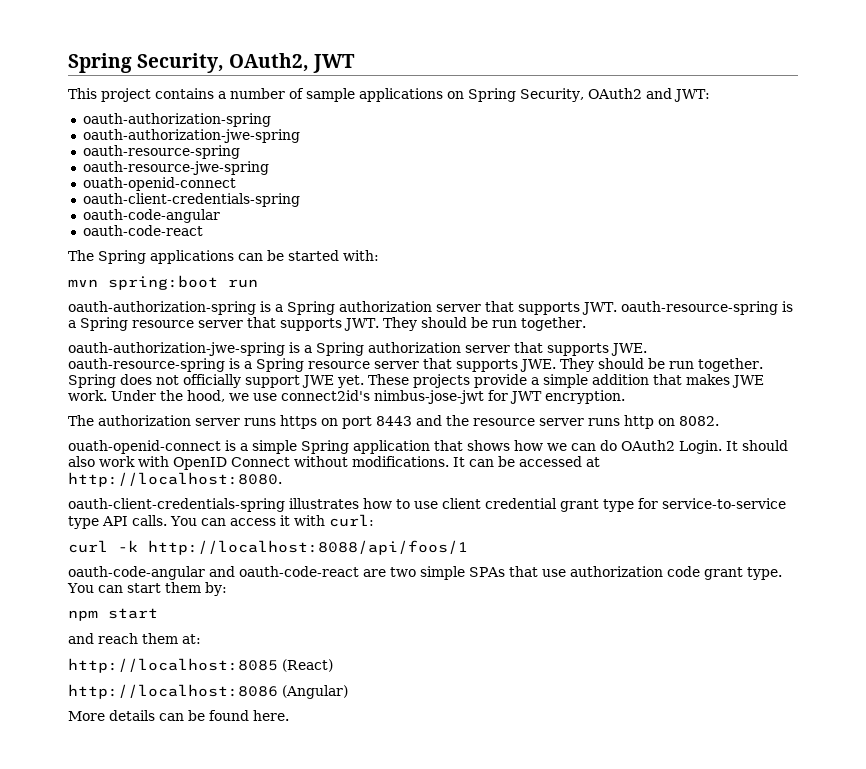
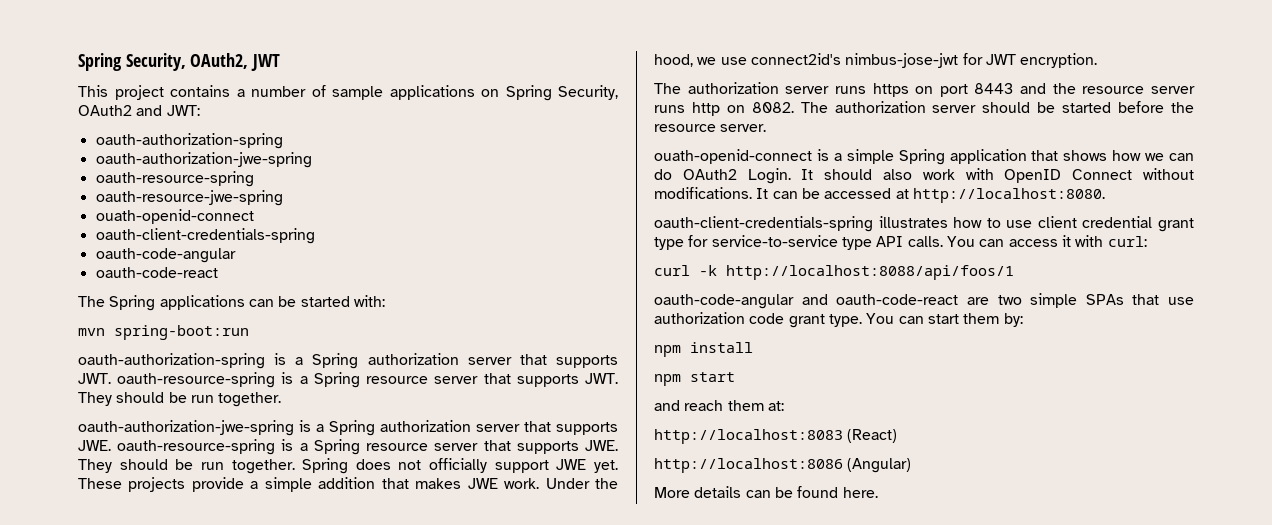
- mvn spring:boot run
+ mvn spring-boot:run
+ The authorization server should be started before the resource server.
+ npm install
- http://localhost:8085 (React)
+ http://localhost:8083 (React)

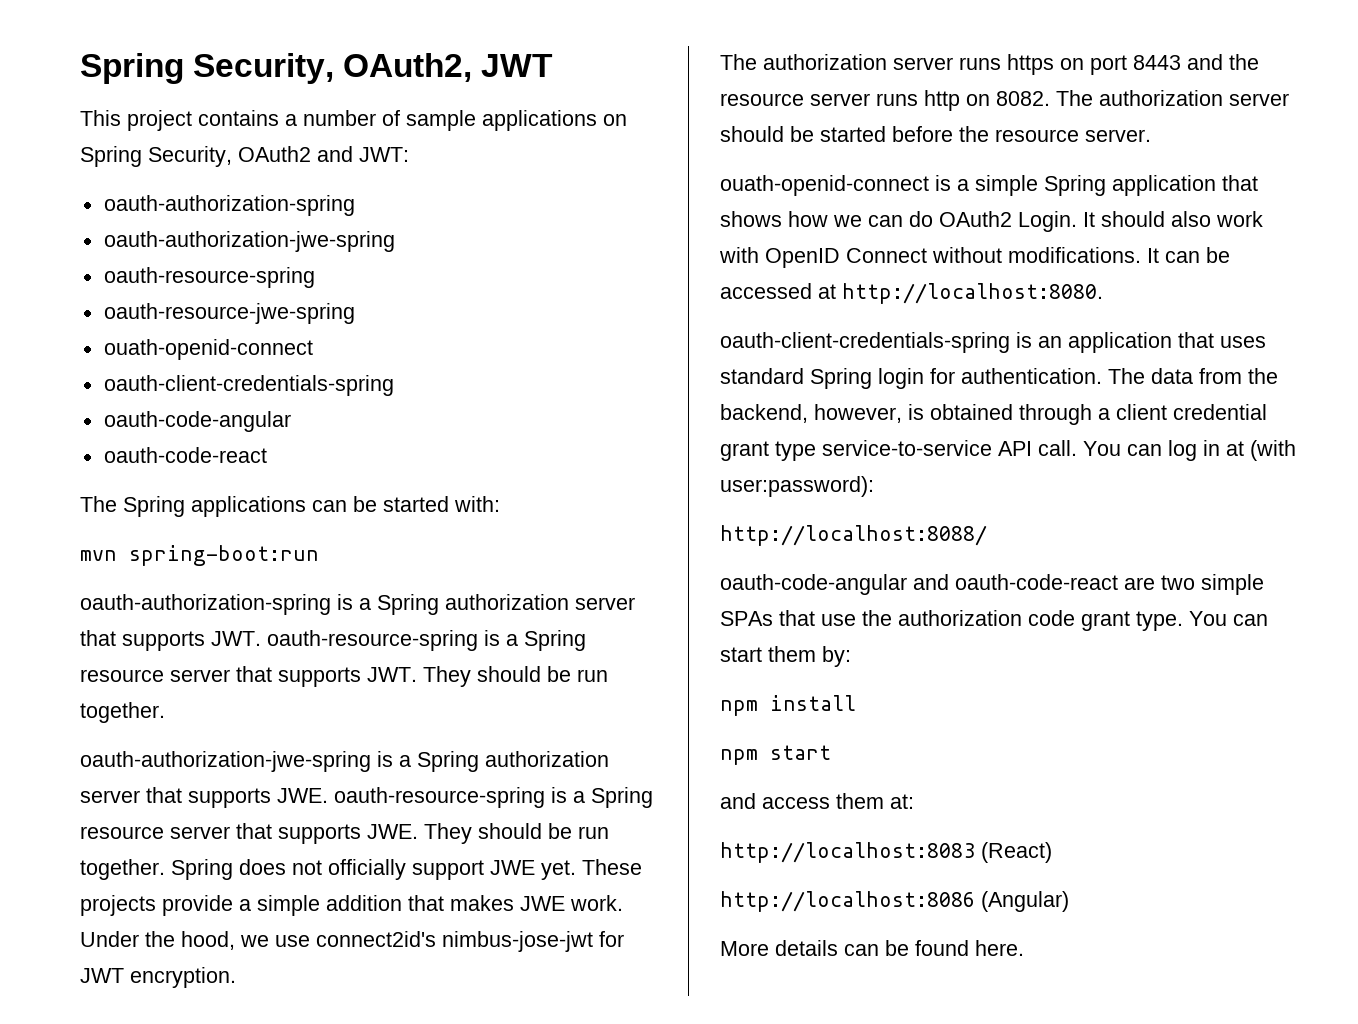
- oauth-client-credentials-spring illustrates how to use client credential grant type for service-to-service type API calls. You can access it with curl:
- curl -k http://localhost:8088/api/foos/1
+ oauth-client-credentials-spring is an application that uses standard Spring login for authentication. The data from the backend, however, is obtained through a client credential grant type service-to-service API call. You can log in at (with user:password):
+ http://localhost:8088/
- oauth-code-angular and oauth-code-react are two simple SPAs that use authorization code grant type.
+ oauth-code-angular and oauth-code-react are two simple SPAs that use the authorization code grant type.
- and reach them at:
+ and access them at:

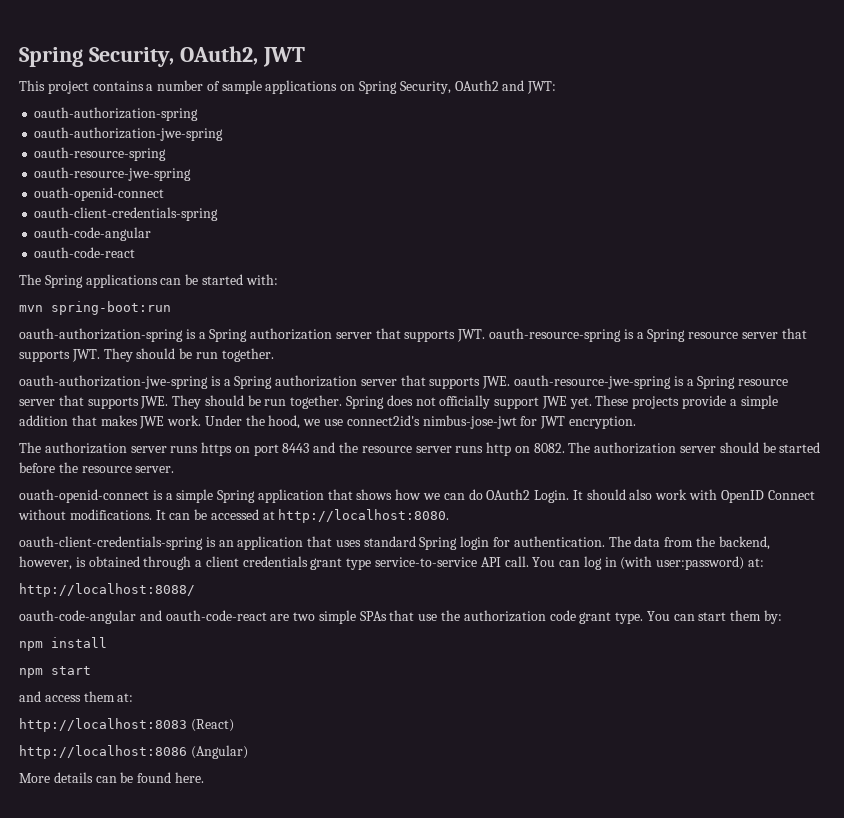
- oauth-authorization-jwe-spring is a Spring authorization server that supports JWE. oauth-resource-spring is a Spring resource server that supports JWE. They should be run together.
+ oauth-authorization-jwe-spring is a Spring authorization server that supports JWE. oauth-resource-jwe-spring is a Spring resource server that supports JWE. They should be run together.
- The data from the backend, however, is obtained through a client credential grant type service-to-service API call.
+ The data from the backend, however, is obtained through a client credentials grant type service-to-service API call.
- You can log in at (with user:password):
+ You can log in (with user:password) at:

